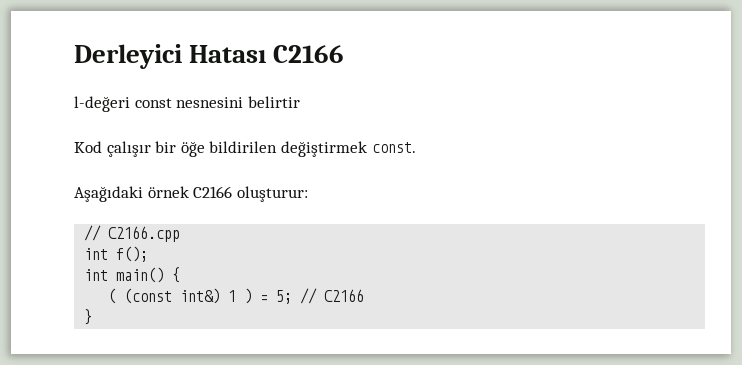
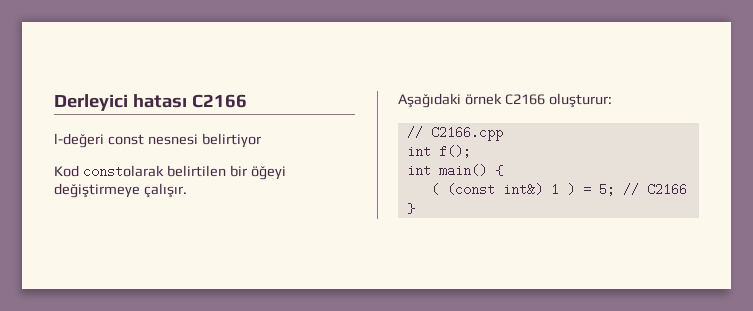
- Derleyici Hatası C2166
+ Derleyici hatası C2166
- l-değeri const nesnesini belirtir
+ l-değeri const nesnesi belirtiyor
- Kod çalışır bir öğe bildirilen değiştirmek const.
+ Kod constolarak belirtilen bir öğeyi değiştirmeye çalışır.

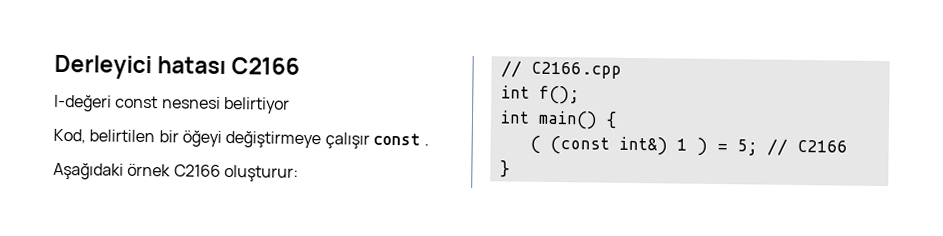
- Kod constolarak belirtilen bir öğeyi değiştirmeye çalışır.
+ Kod, belirtilen bir öğeyi değiştirmeye çalışır const .

